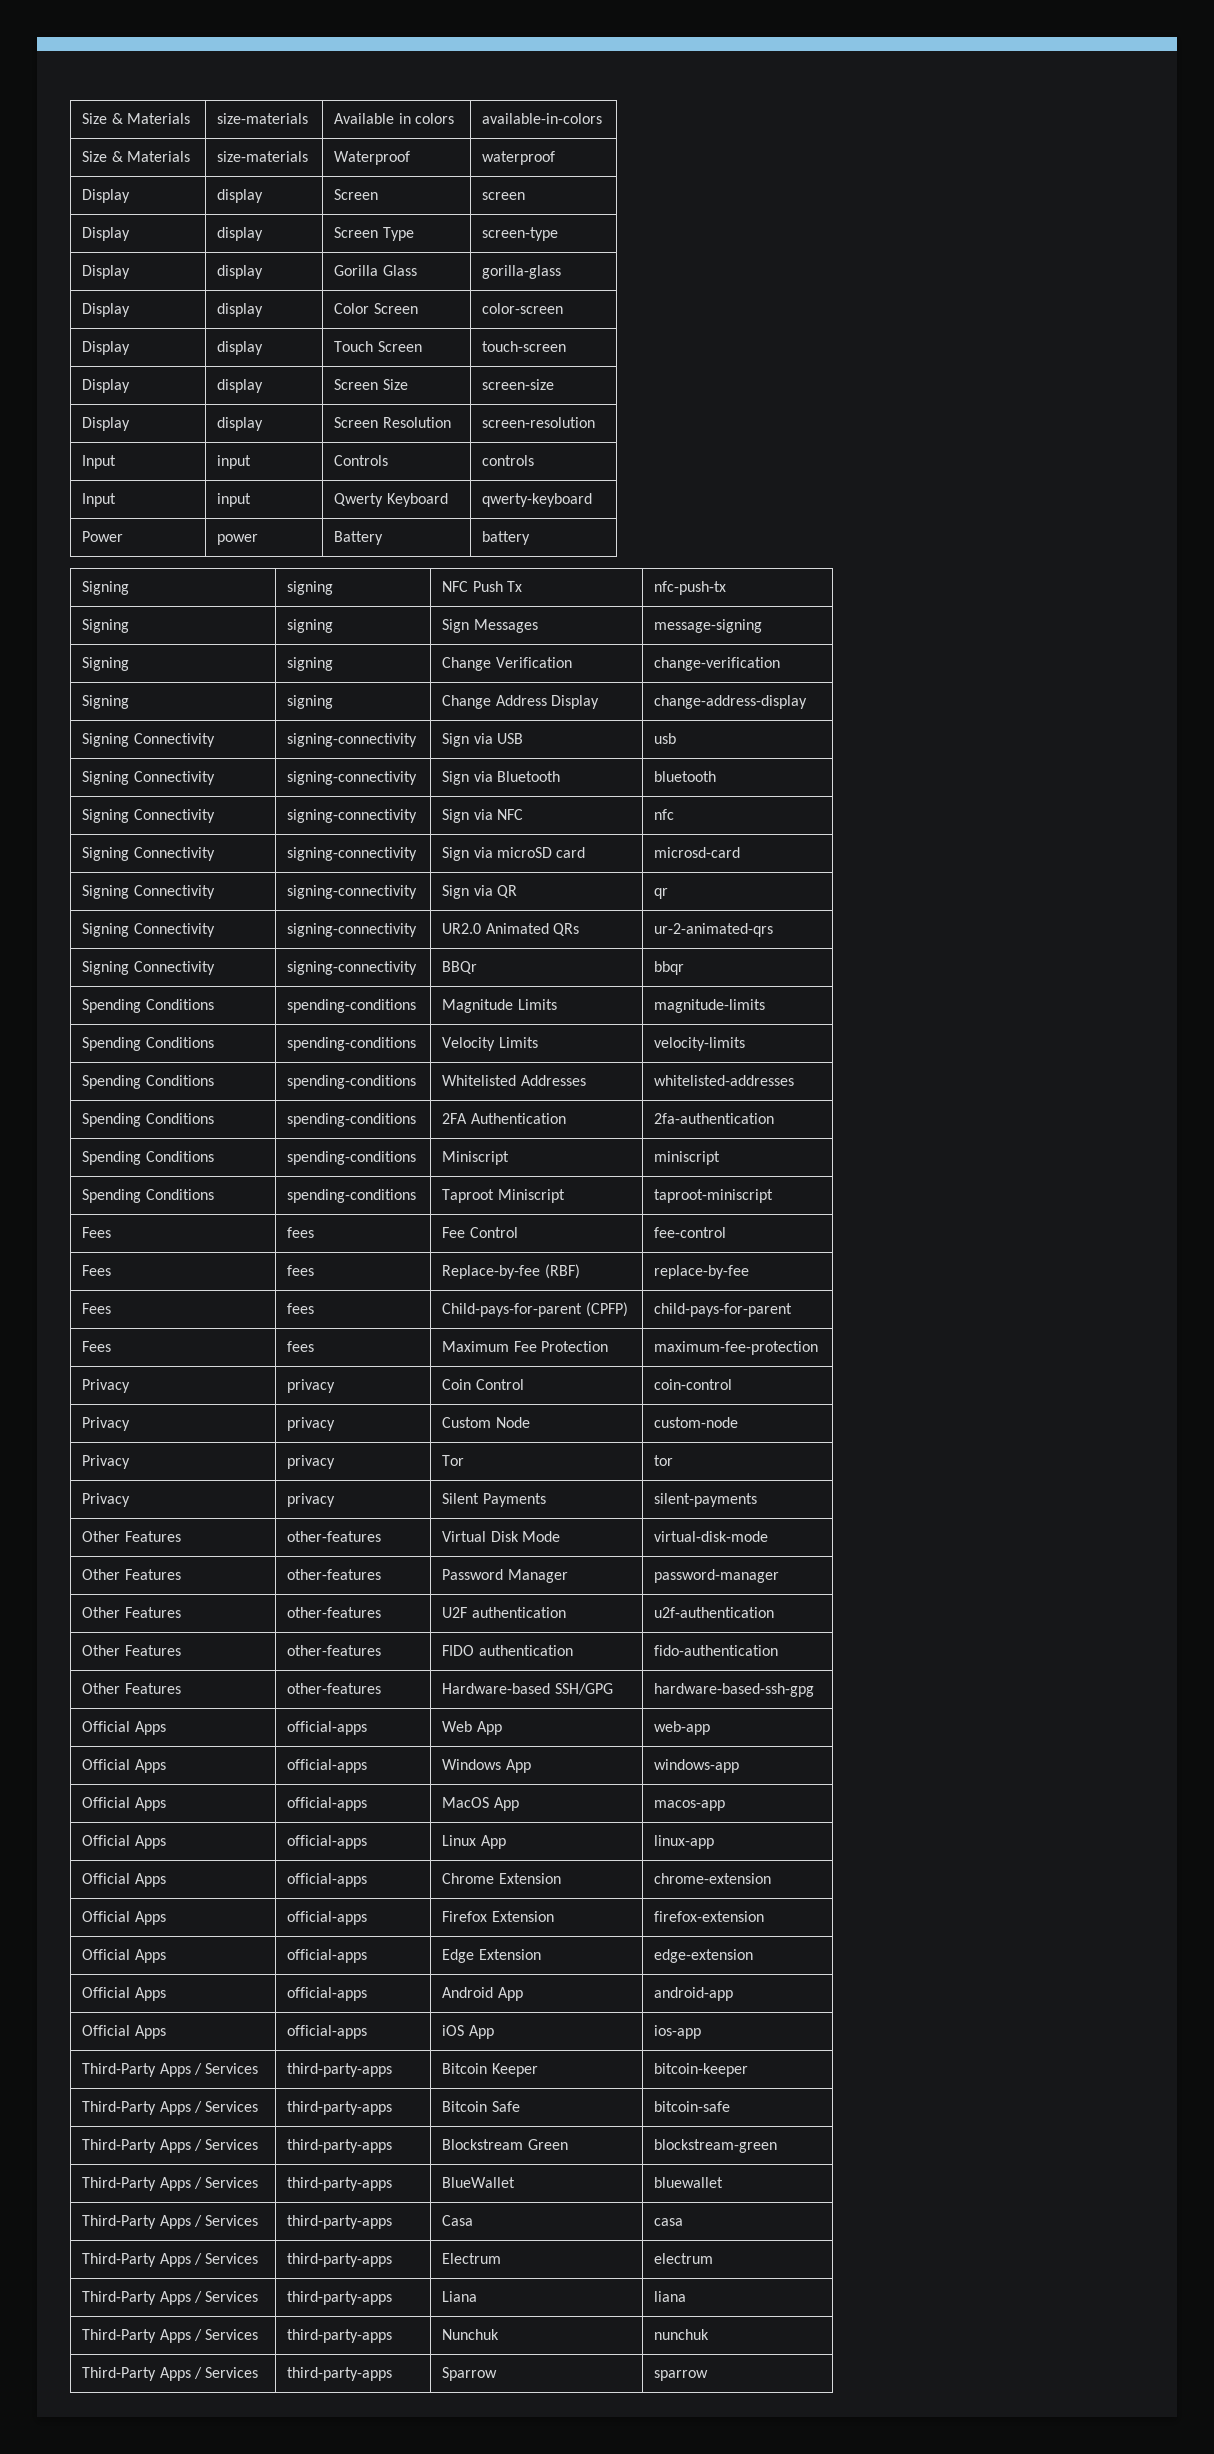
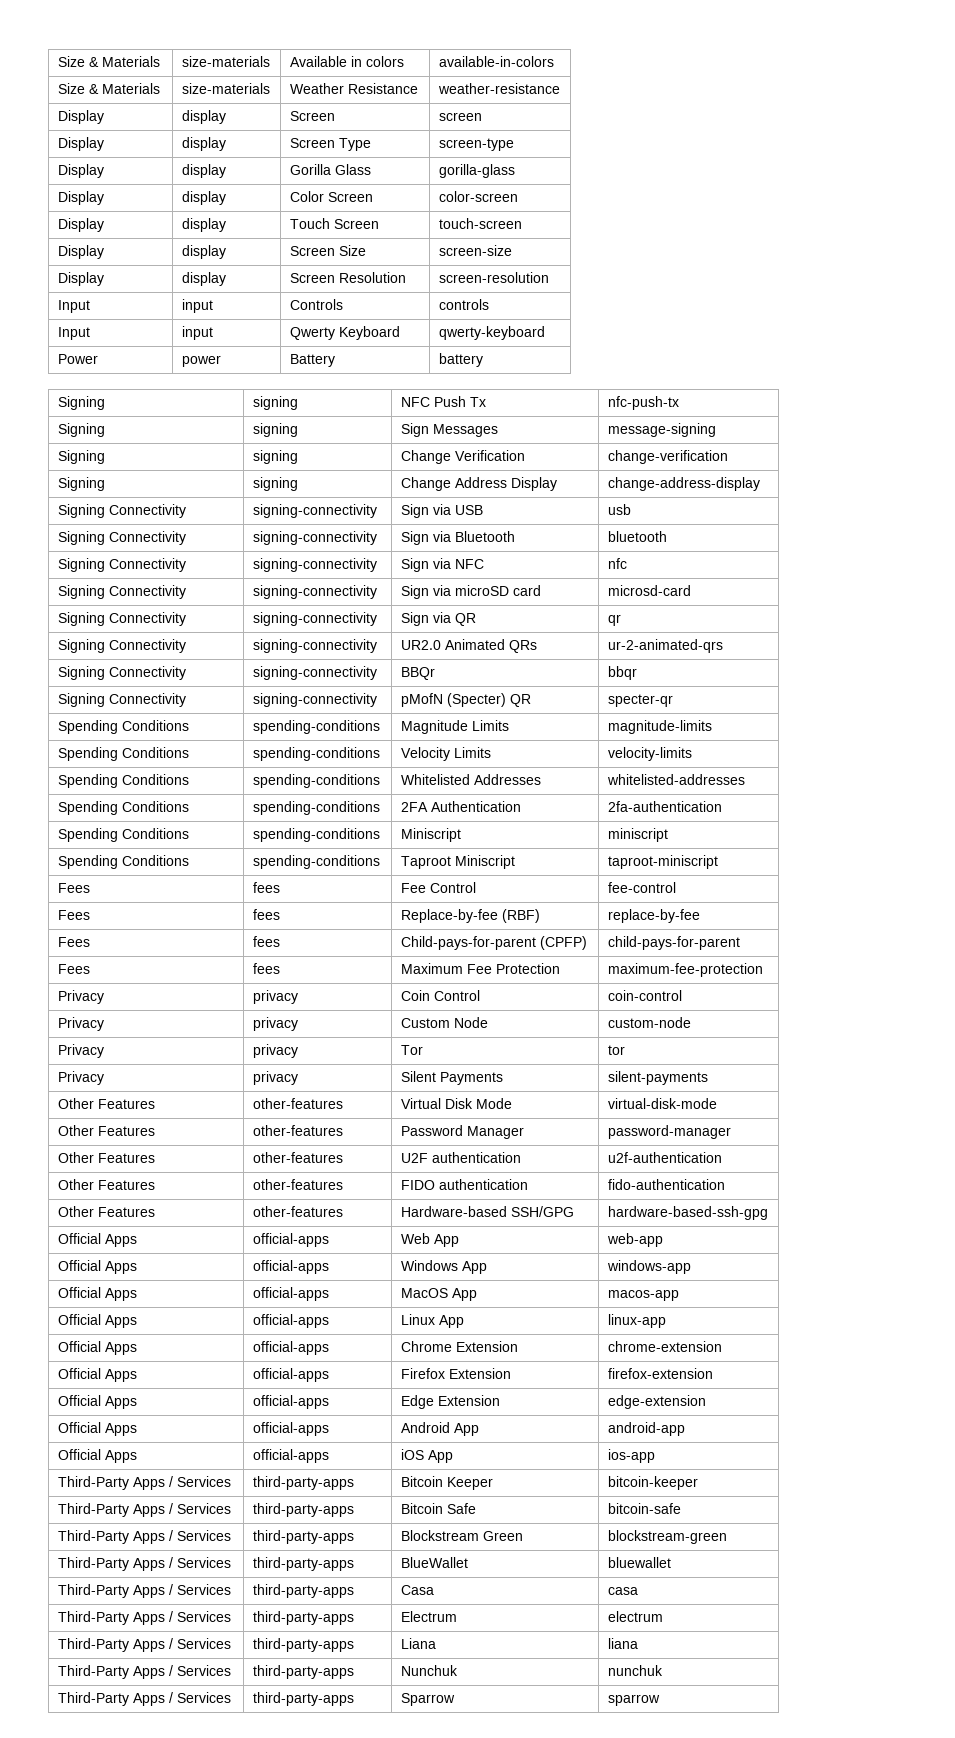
- Size & Materials | size-materials | Waterproof | waterproof
+ Size & Materials | size-materials | Weather Resistance | weather-resistance
+ Signing Connectivity | signing-connectivity | pMofN (Specter) QR | specter-qr

